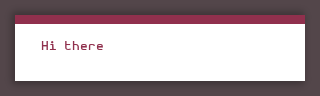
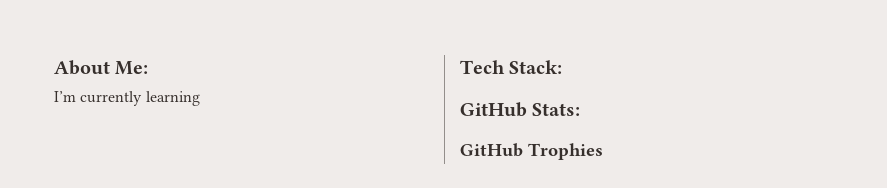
- Hi there
+ About Me:
+ I’m currently learning
+ Tech Stack:
+ GitHub Stats:
+ GitHub Trophies

